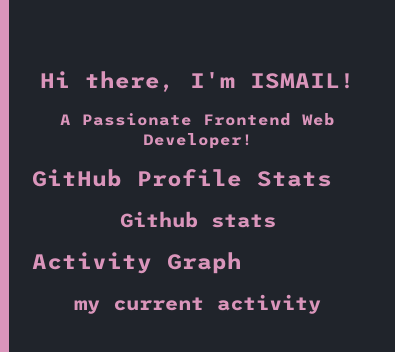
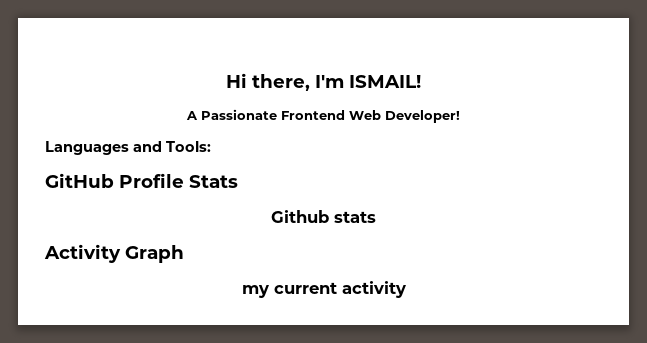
+ Languages and Tools:

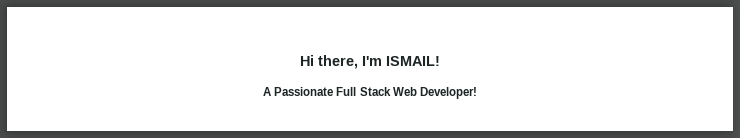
- A Passionate Frontend Web Developer!
+ A Passionate Full Stack Web Developer!
- Languages and Tools:
- GitHub Profile Stats
- Github stats
- Activity Graph
- my current activity

